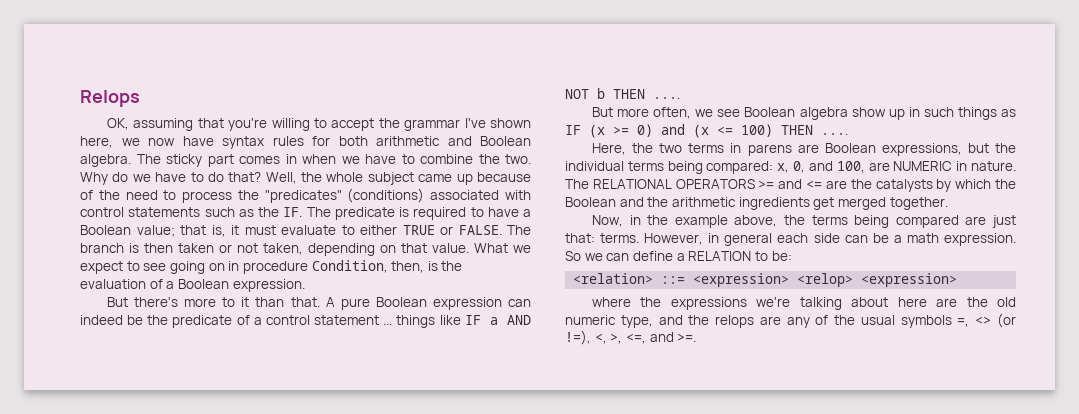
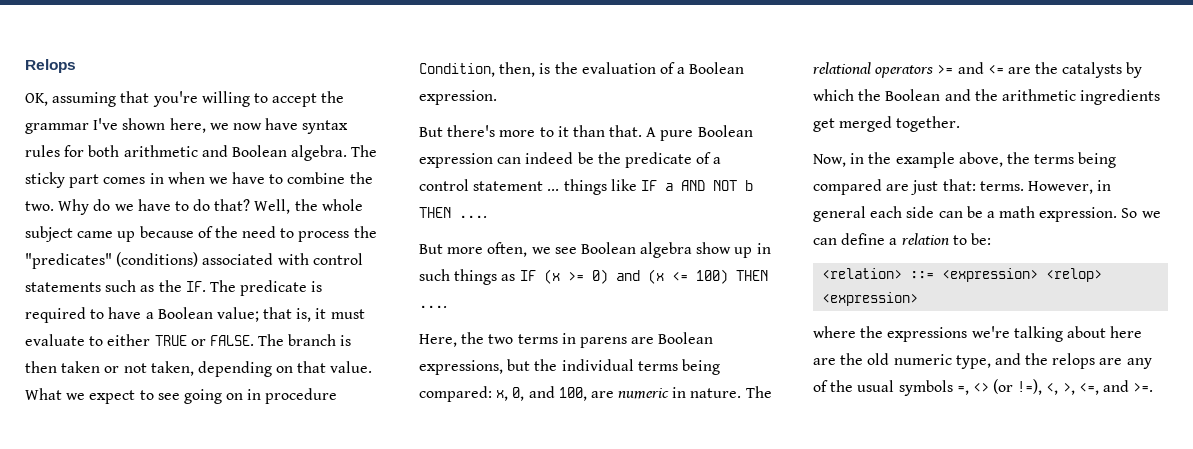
- Here, the two terms in parens are Boolean expressions, but the individual terms being compared: x, 0, and 100, are NUMERIC in nature.
+ Here, the two terms in parens are Boolean expressions, but the individual terms being compared: x, 0, and 100, are numeric in nature.
- The RELATIONAL OPERATORS >= and <= are the catalysts by which the Boolean and the arithmetic ingredients get merged together.
+ The relational operators >= and <= are the catalysts by which the Boolean and the arithmetic ingredients get merged together.
- So we can define a RELATION to be:
+ So we can define a relation to be:

